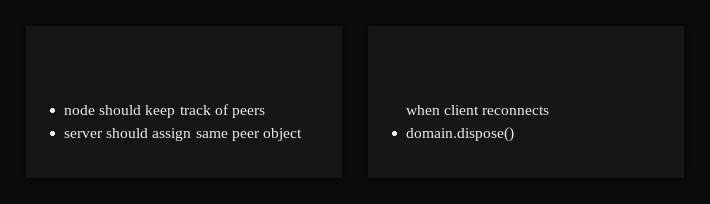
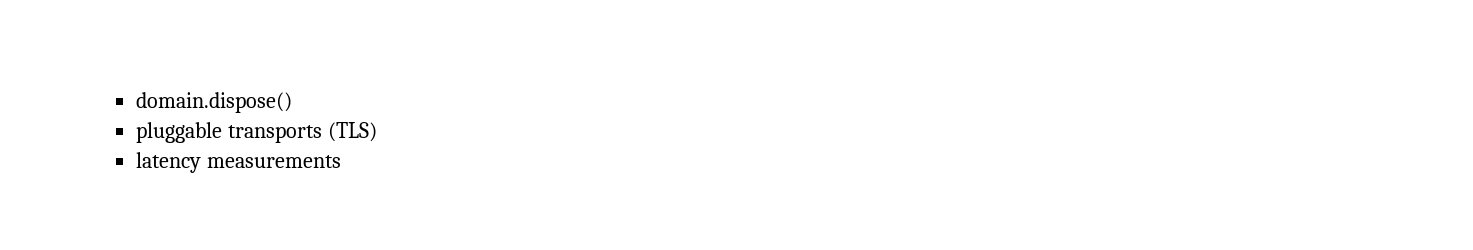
- node should keep track of peers
- server should assign same peer object when client reconnects
  domain.dispose()
+ pluggable transports (TLS)
+ latency measurements

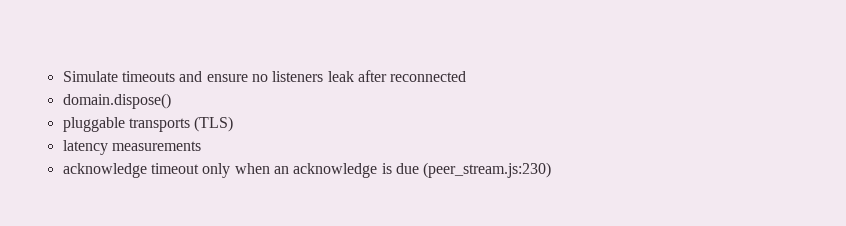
+ Simulate timeouts and ensure no listeners leak after reconnected
+ acknowledge timeout only when an acknowledge is due (peer_stream.js:230)

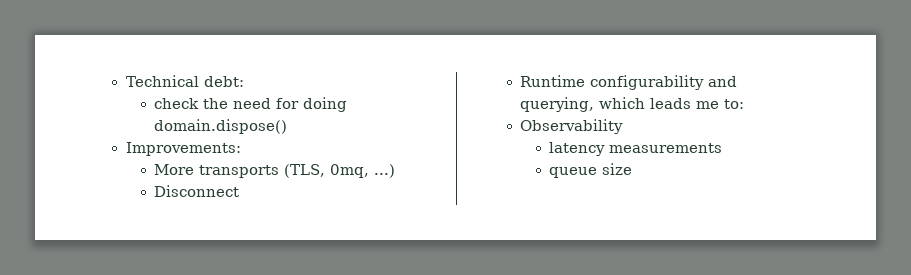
- Simulate timeouts and ensure no listeners leak after reconnected
- domain.dispose()
- pluggable transports (TLS)
+ Technical debt:
+ check the need for doing domain.dispose()
+ Improvements:
+ More transports (TLS, 0mq, ...)
+ Disconnect
+ Runtime configurability and querying, which leads me to:
+ Observability
  latency measurements
- acknowledge timeout only when an acknowledge is due (peer_stream.js:230)
+ queue size

